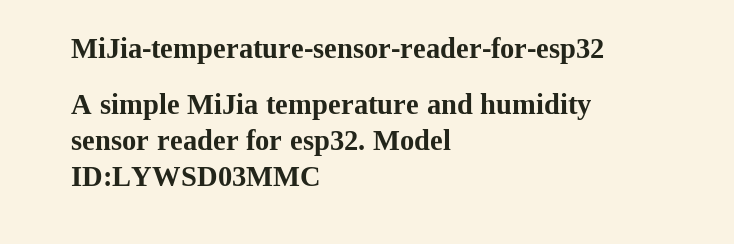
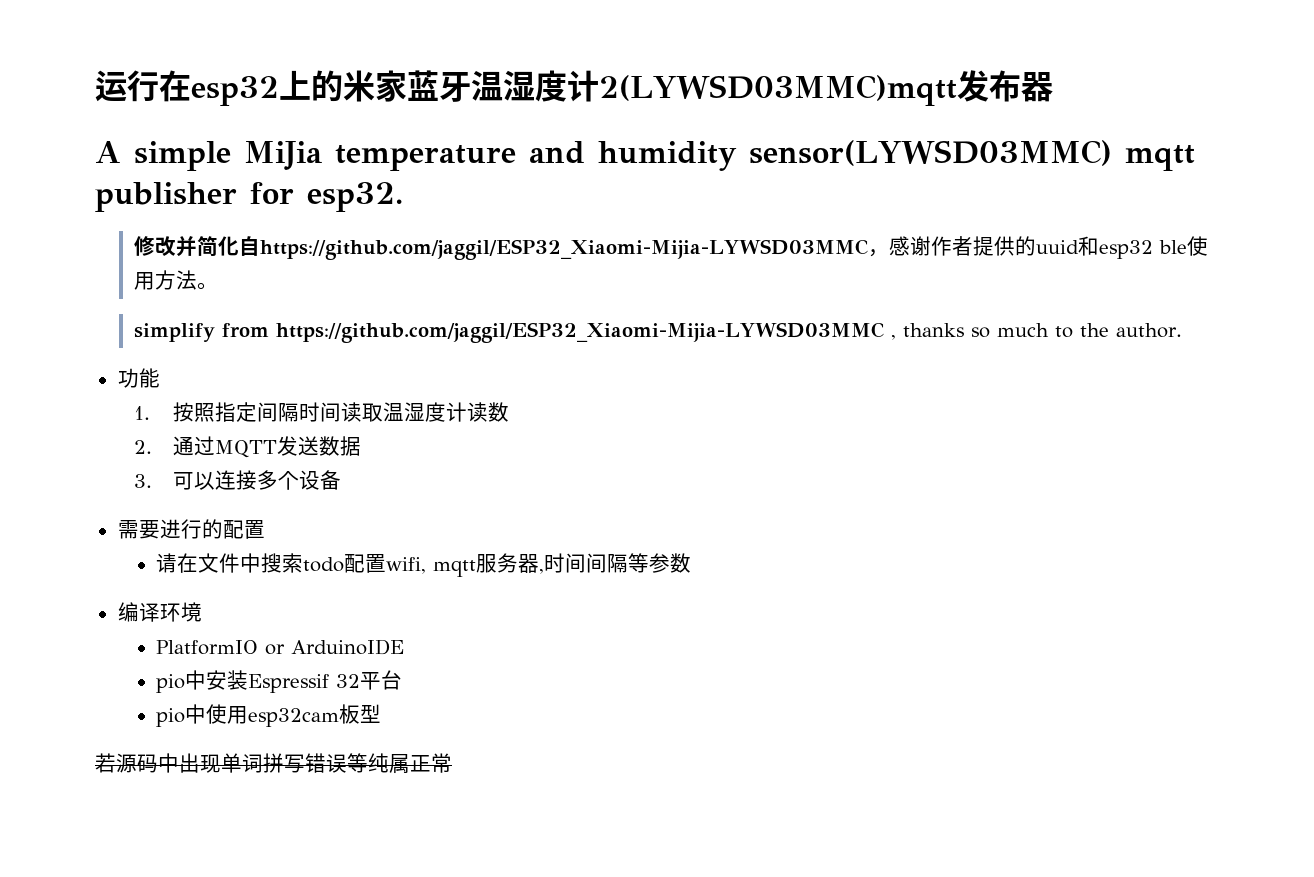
- MiJia-temperature-sensor-reader-for-esp32
+ 运行在esp32上的米家蓝牙温湿度计2(LYWSD03MMC)mqtt发布器
- A simple MiJia temperature and humidity sensor reader for esp32. Model ID:LYWSD03MMC
+ A simple MiJia temperature and humidity sensor(LYWSD03MMC) mqtt publisher for esp32.
+ 修改并简化自https://github.com/jaggil/ESP32_Xiaomi-Mijia-LYWSD03MMC，感谢作者提供的uuid和esp32 ble使用方法。
+ simplify from https://github.com/jaggil/ESP32_Xiaomi-Mijia-LYWSD03MMC , thanks so much to the author.
+ 功能
+ 1.按照指定间隔时间读取温湿度计读数
+ 2.通过MQTT发送数据
+ 3.可以连接多个设备
+ 需要进行的配置
+ 请在文件中搜索todo配置wifi, mqtt服务器,时间间隔等参数
+ 编译环境
+ PlatformIO or ArduinoIDE
+ pio中安装Espressif 32平台
+ pio中使用esp32cam板型
+ 若源码中出现单词拼写错误等纯属正常

